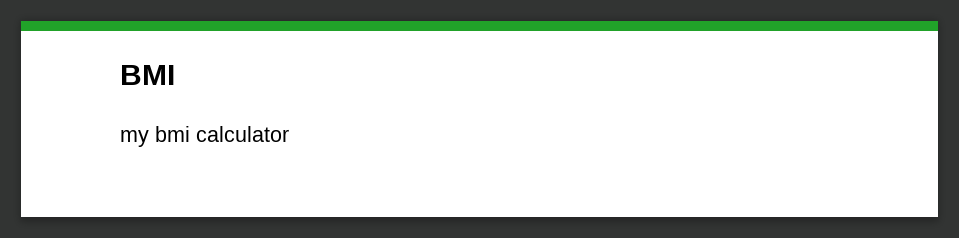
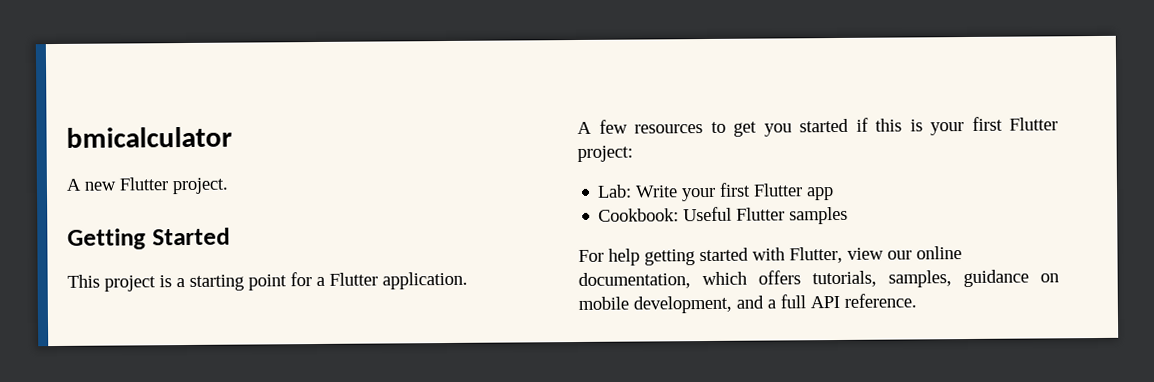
- BMI
- my bmi calculator
+ bmicalculator
+ A new Flutter project.
+ Getting Started
+ This project is a starting point for a Flutter application.
+ A few resources to get you started if this is your first Flutter project:
+ Lab: Write your first Flutter app
+ Cookbook: Useful Flutter samples
+ For help getting started with Flutter, view our online documentation, which offers tutorials, samples, guidance on mobile development, and a full API reference.

